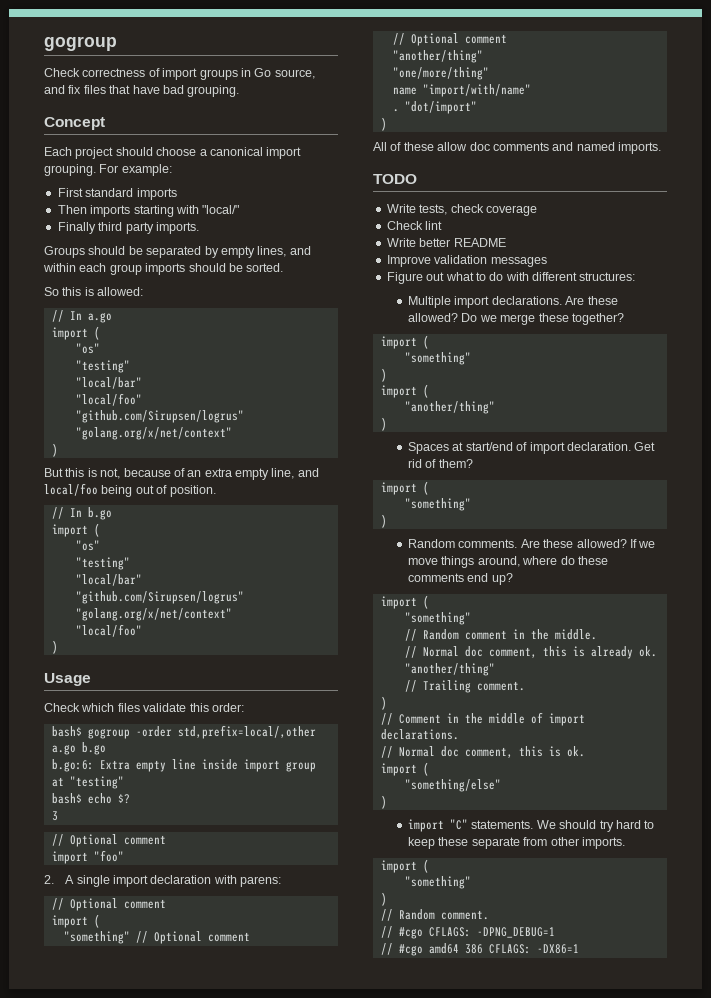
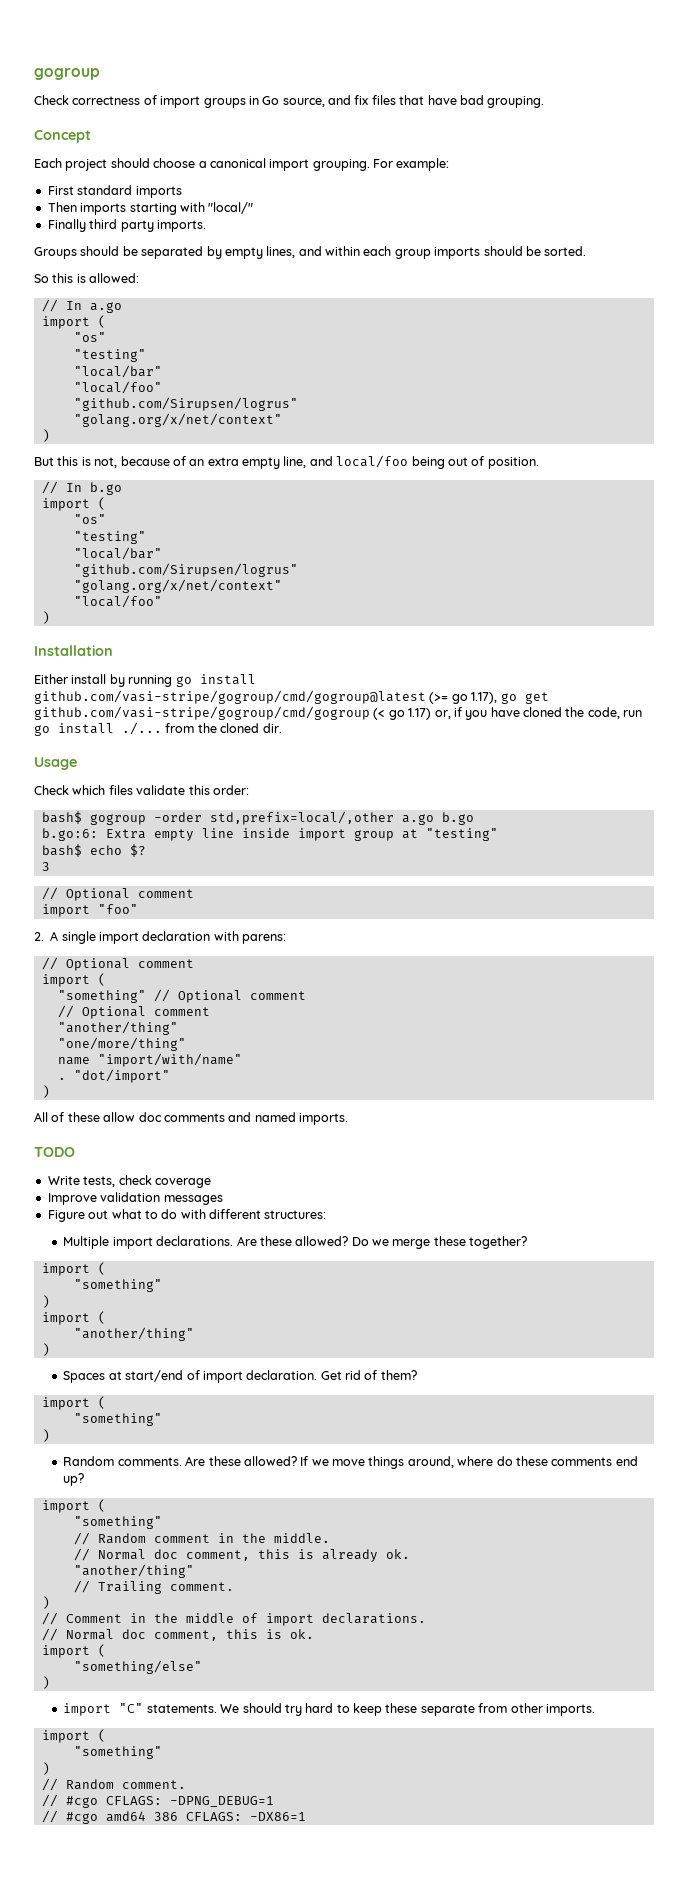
+ Installation
+ Either install by running go install github.com/vasi-stripe/gogroup/cmd/gogroup@latest (>= go 1.17), go get github.com/vasi-stripe/gogroup/cmd/gogroup (< go 1.17) or, if you have cloned the code, run go install ./... from the cloned dir.
- Check lint
- Write better README

